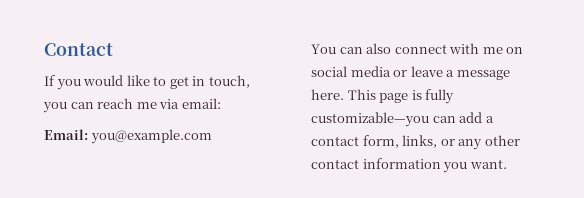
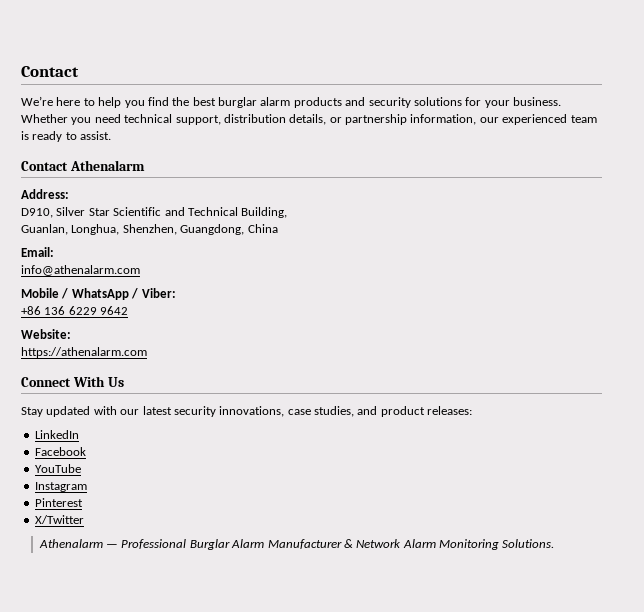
- If you would like to get in touch, you can reach me via email:
- Email: you@example.com
- You can also connect with me on social media or leave a message here. This page is fully customizable—you can add a contact form, links, or any other contact information you want.
+ We’re here to help you find the best burglar alarm products and security solutions for your business. Whether you need technical support, distribution details, or partnership information, our experienced team is ready to assist.
+ Contact Athenalarm
+ Address:
+ D910, Silver Star Scientific and Technical Building,
+ Guanlan, Longhua, Shenzhen, Guangdong, China
+ Email:
+ info@athenalarm.com
+ Mobile / WhatsApp / Viber:
+ +86 136 6229 9642
+ Website:
+ https://athenalarm.com
+ Connect With Us
+ Stay updated with our latest security innovations, case studies, and product releases:
+ LinkedIn
+ Facebook
+ YouTube
+ Instagram
+ Pinterest
+ X/Twitter
+ Athenalarm — Professional Burglar Alarm Manufacturer & Network Alarm Monitoring Solutions.

